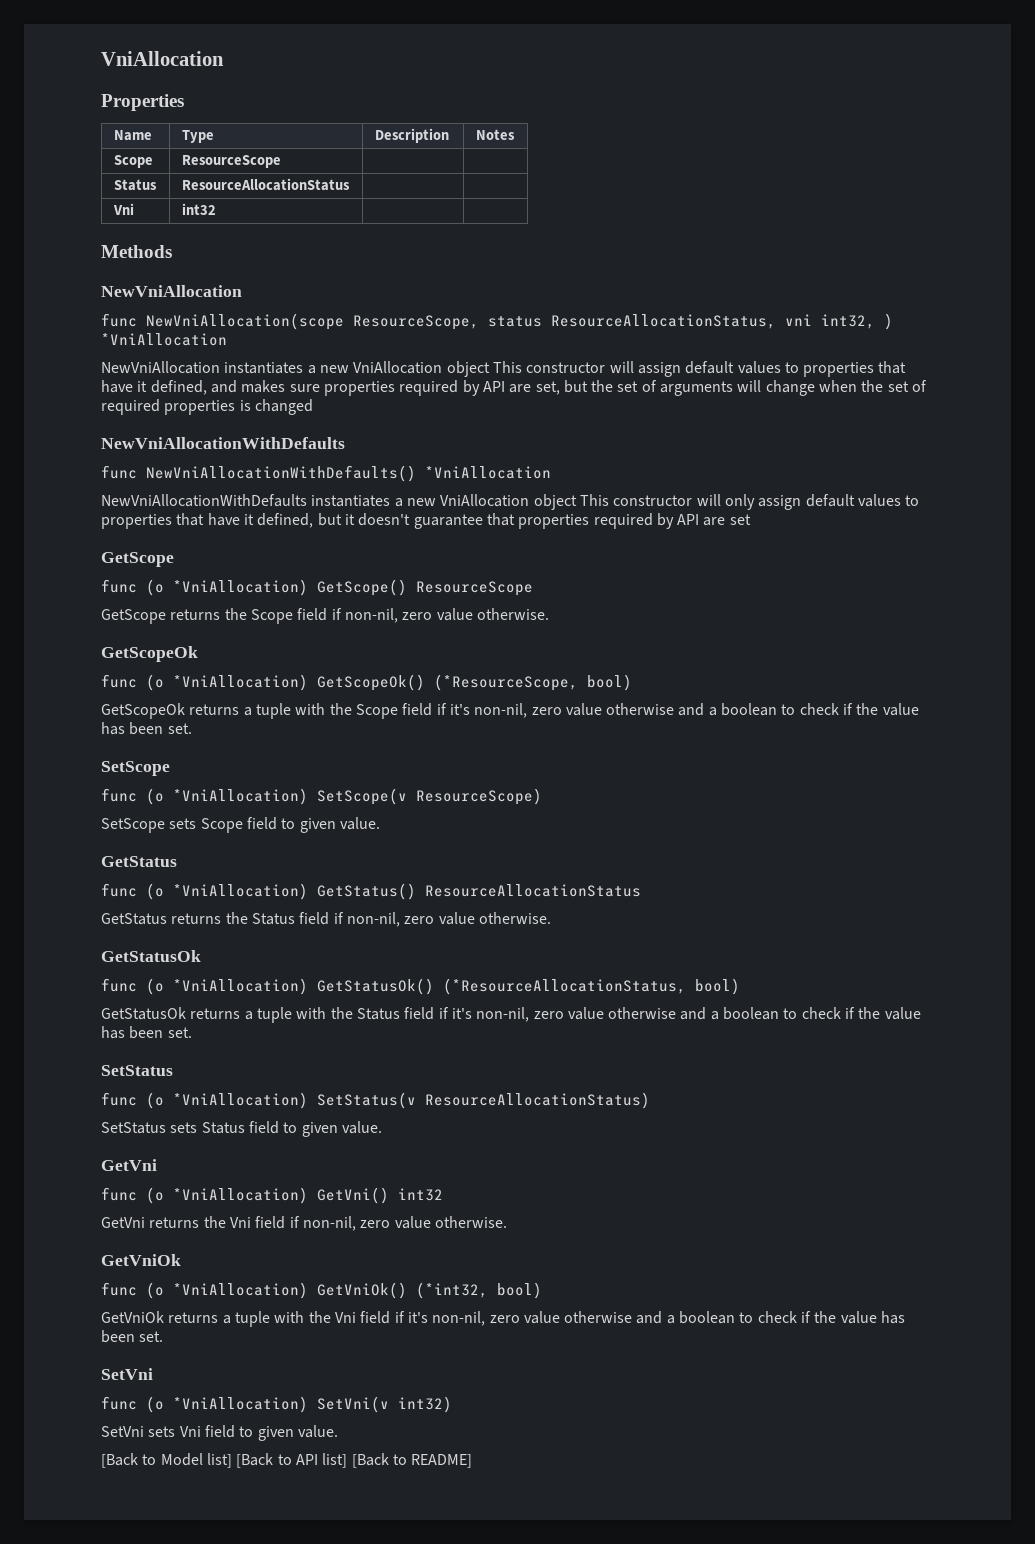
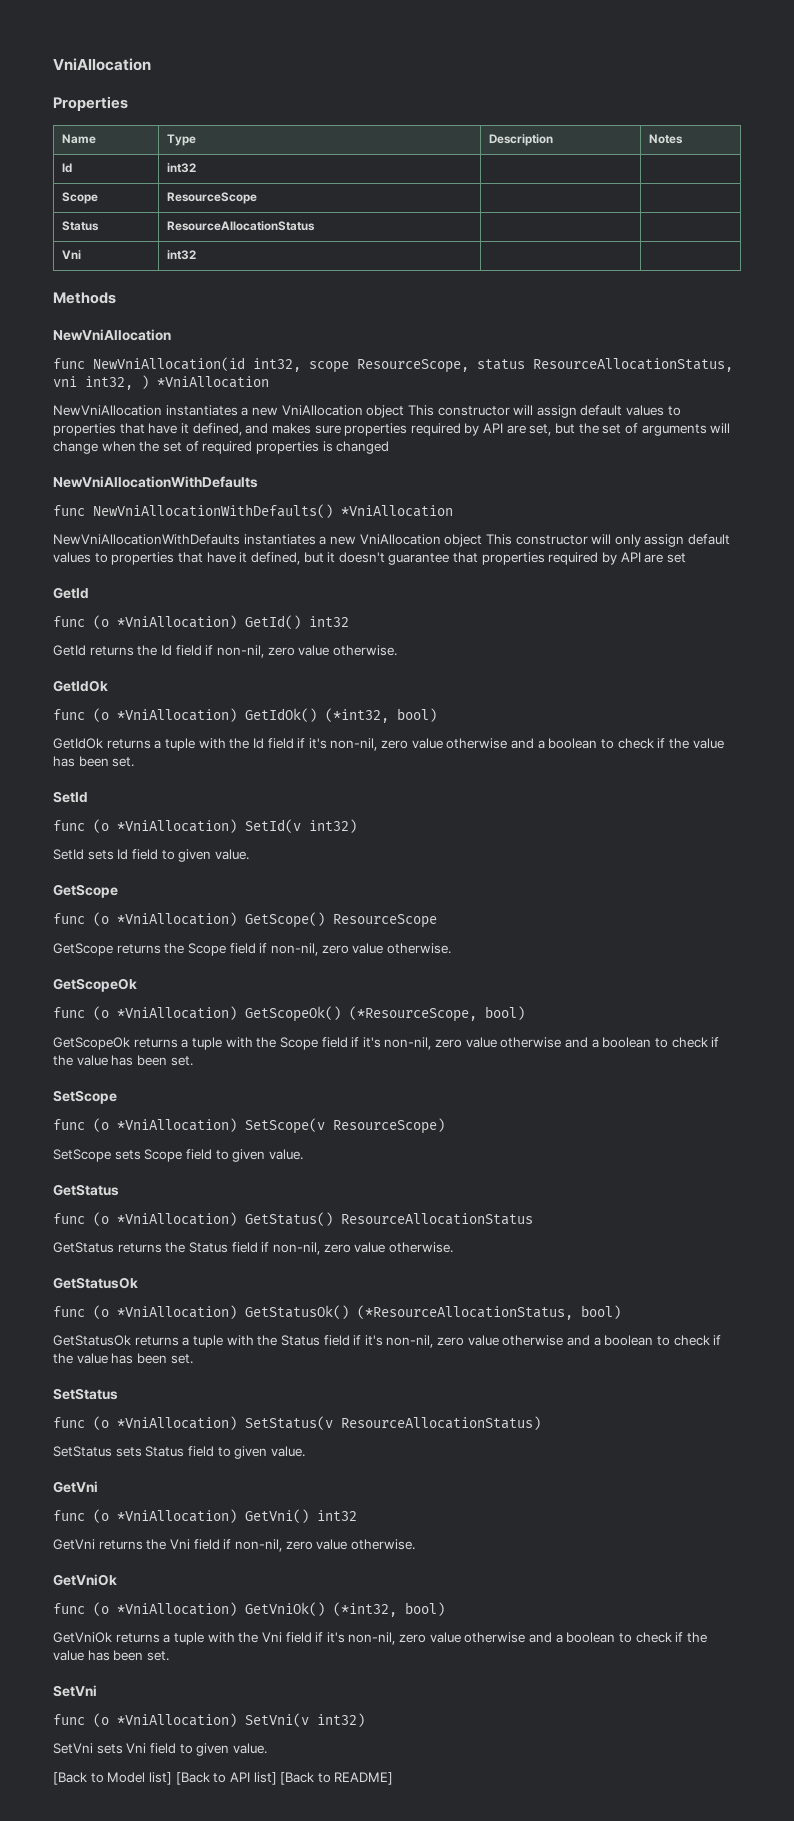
+ Id | int32 | |
- func NewVniAllocation(scope ResourceScope, status ResourceAllocationStatus, vni int32, ) *VniAllocation
+ func NewVniAllocation(id int32, scope ResourceScope, status ResourceAllocationStatus, vni int32, ) *VniAllocation
  NewVniAllocationWithDefaults instantiates a new VniAllocation object This constructor will only assign default values to properties that have it defined, but it doesn't guarantee that properties required by API are set
+ GetId
+ func (o *VniAllocation) GetId() int32
+ GetId returns the Id field if non-nil, zero value otherwise.
+ GetIdOk
+ func (o *VniAllocation) GetIdOk() (*int32, bool)
+ GetIdOk returns a tuple with the Id field if it's non-nil, zero value otherwise and a boolean to check if the value has been set.
+ SetId
+ func (o *VniAllocation) SetId(v int32)
+ SetId sets Id field to given value.

